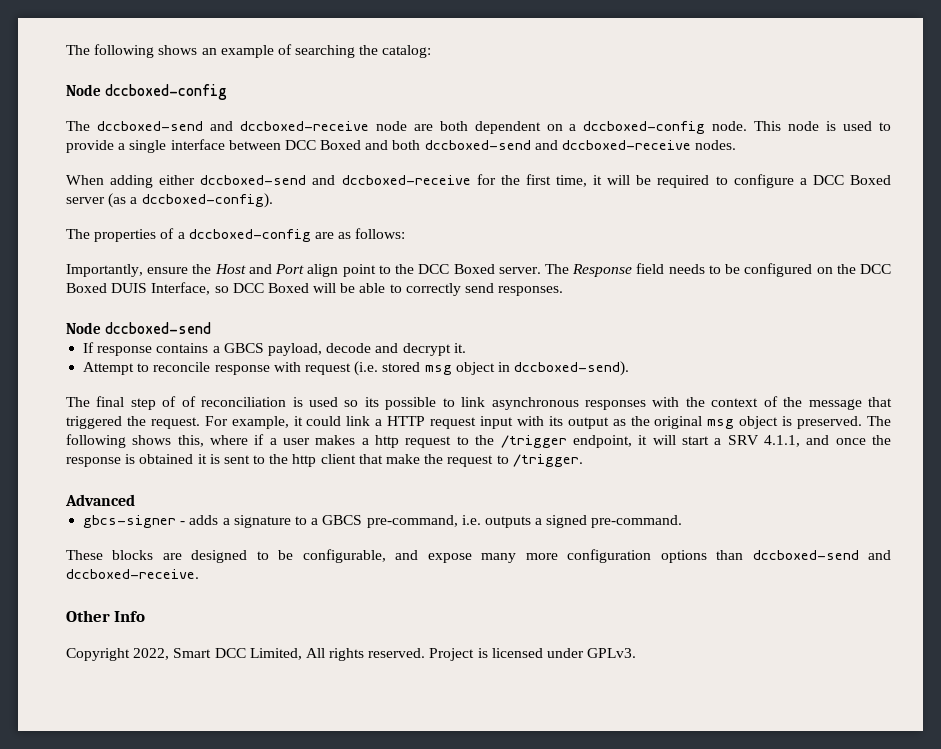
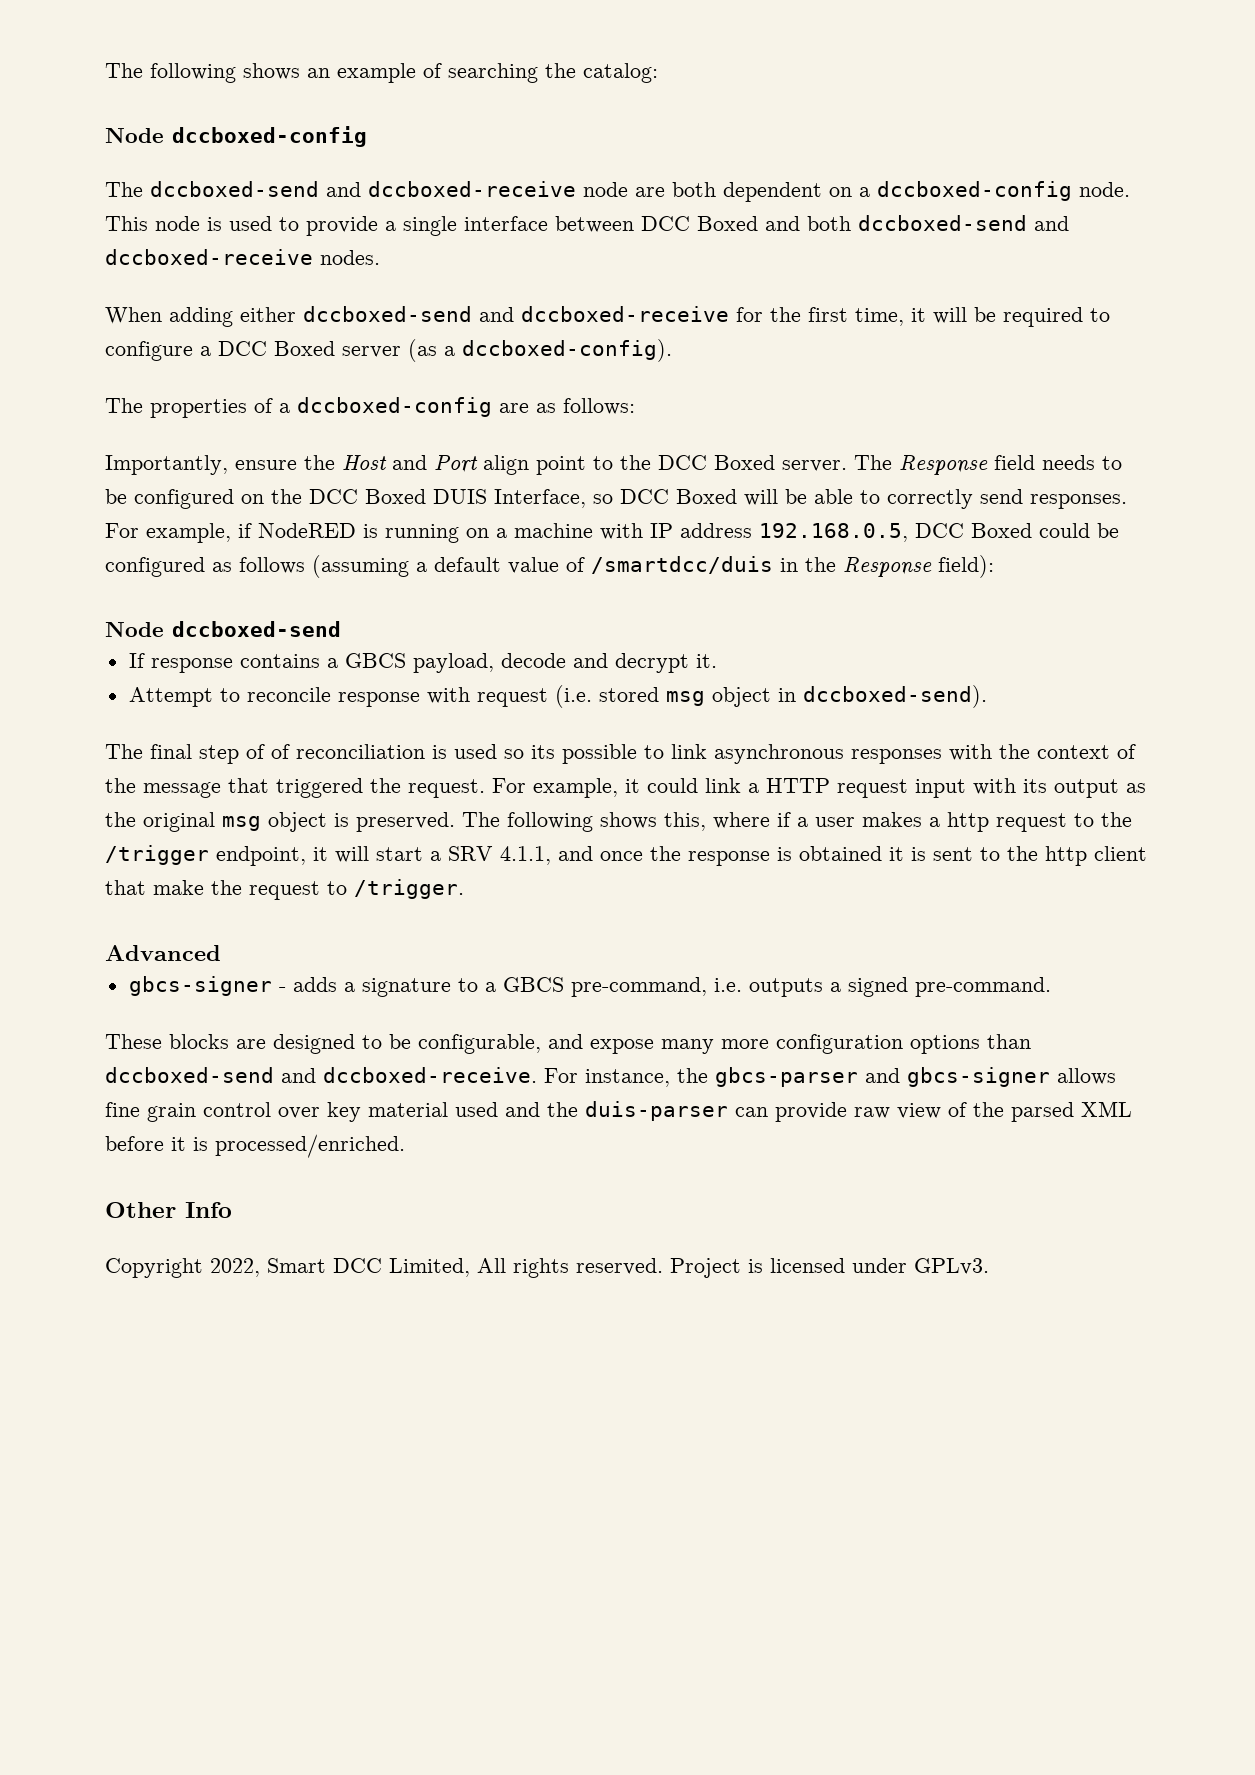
+ For example, if NodeRED is running on a machine with IP address 192.168.0.5, DCC Boxed could be configured as follows (assuming a default value of /smartdcc/duis in the Response field):
+ For instance, the gbcs-parser and gbcs-signer allows fine grain control over key material used and the duis-parser can provide raw view of the parsed XML before it is processed/enriched.

